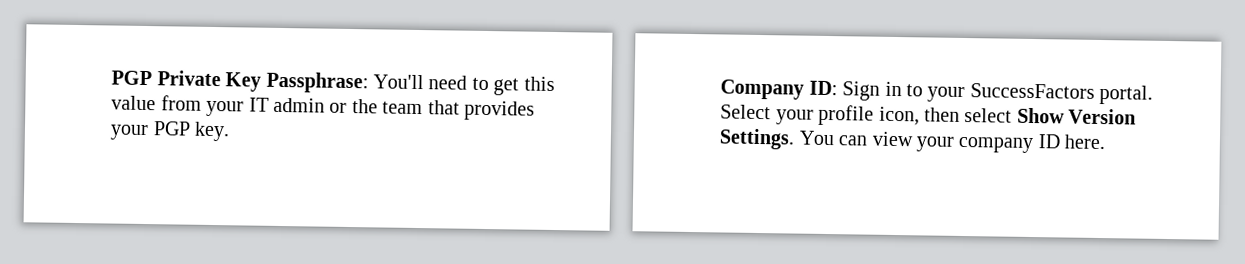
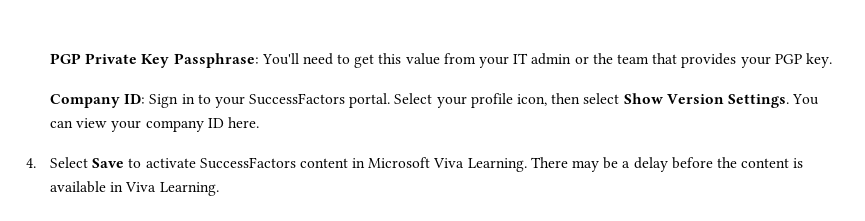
+ 4. Select Save to activate SuccessFactors content in Microsoft Viva Learning. There may be a delay before the content is available in Viva Learning.

